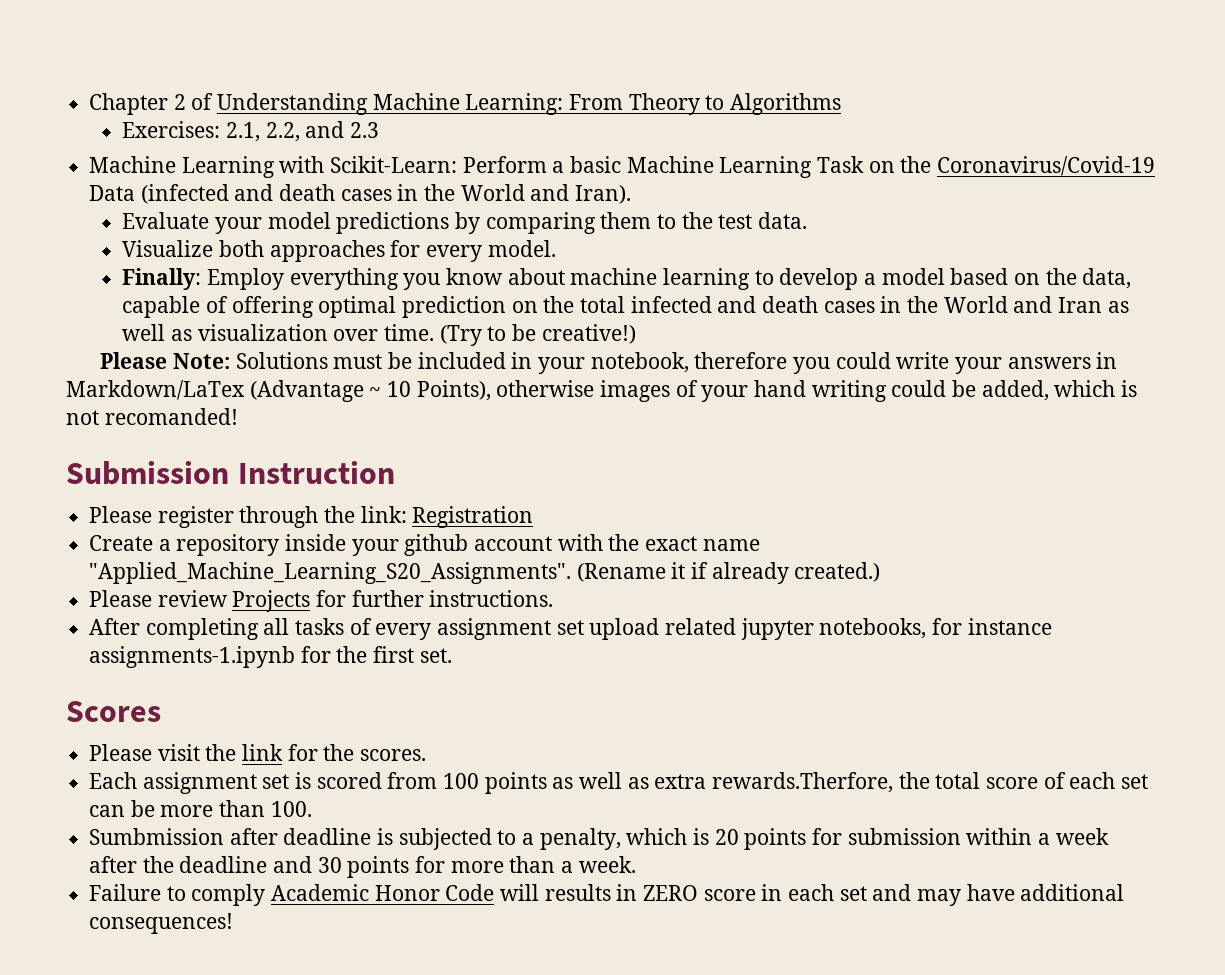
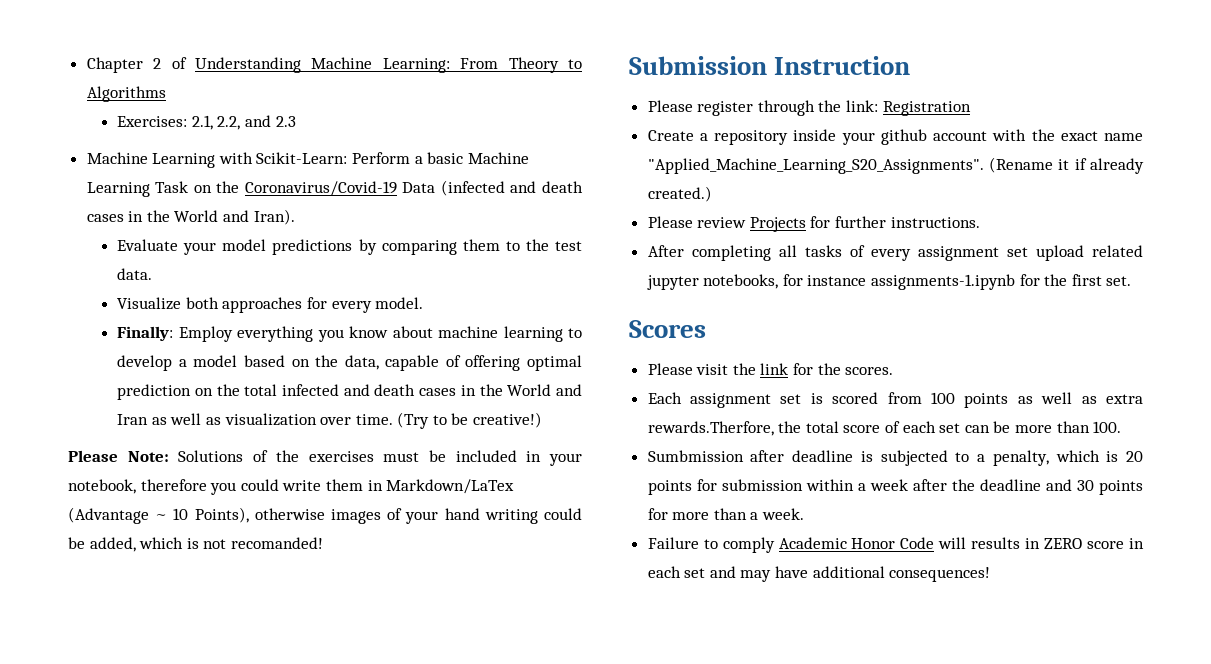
- Please Note: Solutions must be included in your notebook, therefore you could write your answers in Markdown/LaTex (Advantage ~ 10 Points), otherwise images of your hand writing could be added, which is not recomanded!
+ Please Note: Solutions of the exercises must be included in your notebook, therefore you could write them in Markdown/LaTex (Advantage ~ 10 Points), otherwise images of your hand writing could be added, which is not recomanded!

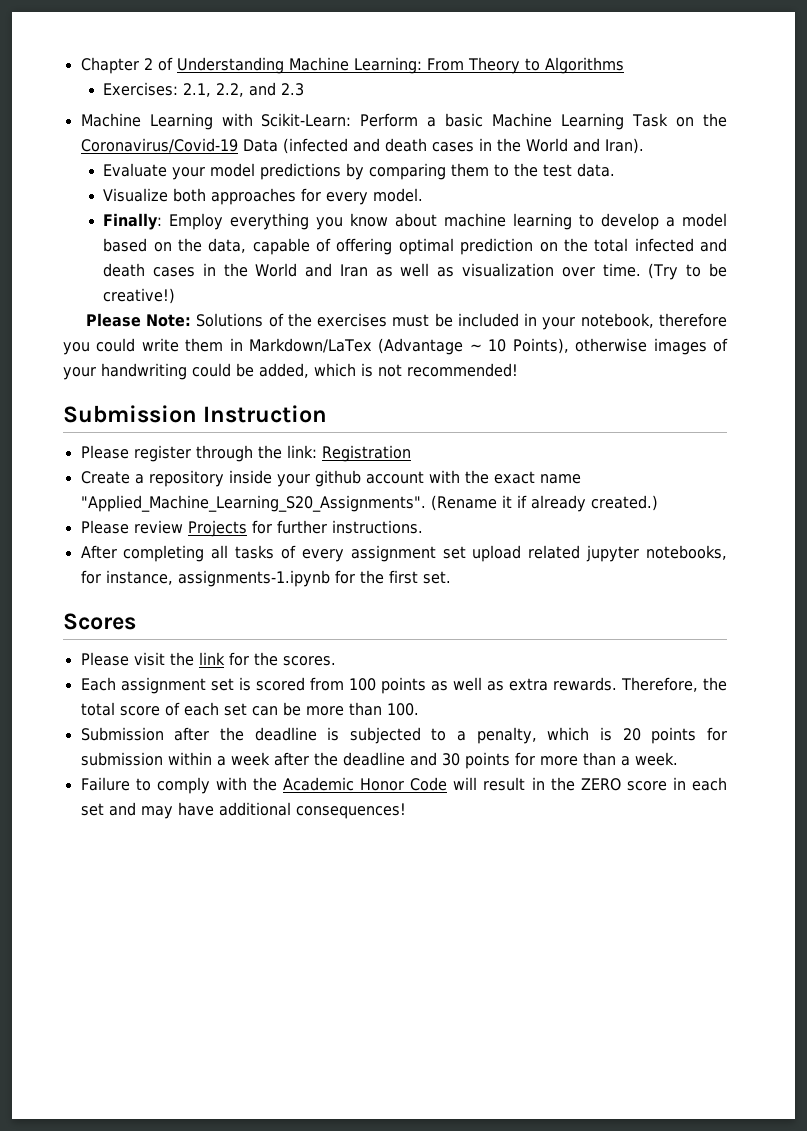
- Please Note: Solutions of the exercises must be included in your notebook, therefore you could write them in Markdown/LaTex (Advantage ~ 10 Points), otherwise images of your hand writing could be added, which is not recomanded!
+ Please Note: Solutions of the exercises must be included in your notebook, therefore you could write them in Markdown/LaTex (Advantage ~ 10 Points), otherwise images of your handwriting could be added, which is not recommended!
- After completing all tasks of every assignment set upload related jupyter notebooks, for instance assignments-1.ipynb for the first set.
+ After completing all tasks of every assignment set upload related jupyter notebooks, for instance, assignments-1.ipynb for the first set.
- Each assignment set is scored from 100 points as well as extra rewards.Therfore, the total score of each set can be more than 100.
+ Each assignment set is scored from 100 points as well as extra rewards. Therefore, the total score of each set can be more than 100.
- Sumbmission after deadline is subjected to a penalty, which is 20 points for submission within a week after the deadline and 30 points for more than a week.
+ Submission after the deadline is subjected to a penalty, which is 20 points for submission within a week after the deadline and 30 points for more than a week.
- Failure to comply Academic Honor Code will results in ZERO score in each set and may have additional consequences!
+ Failure to comply with the Academic Honor Code will result in the ZERO score in each set and may have additional consequences!

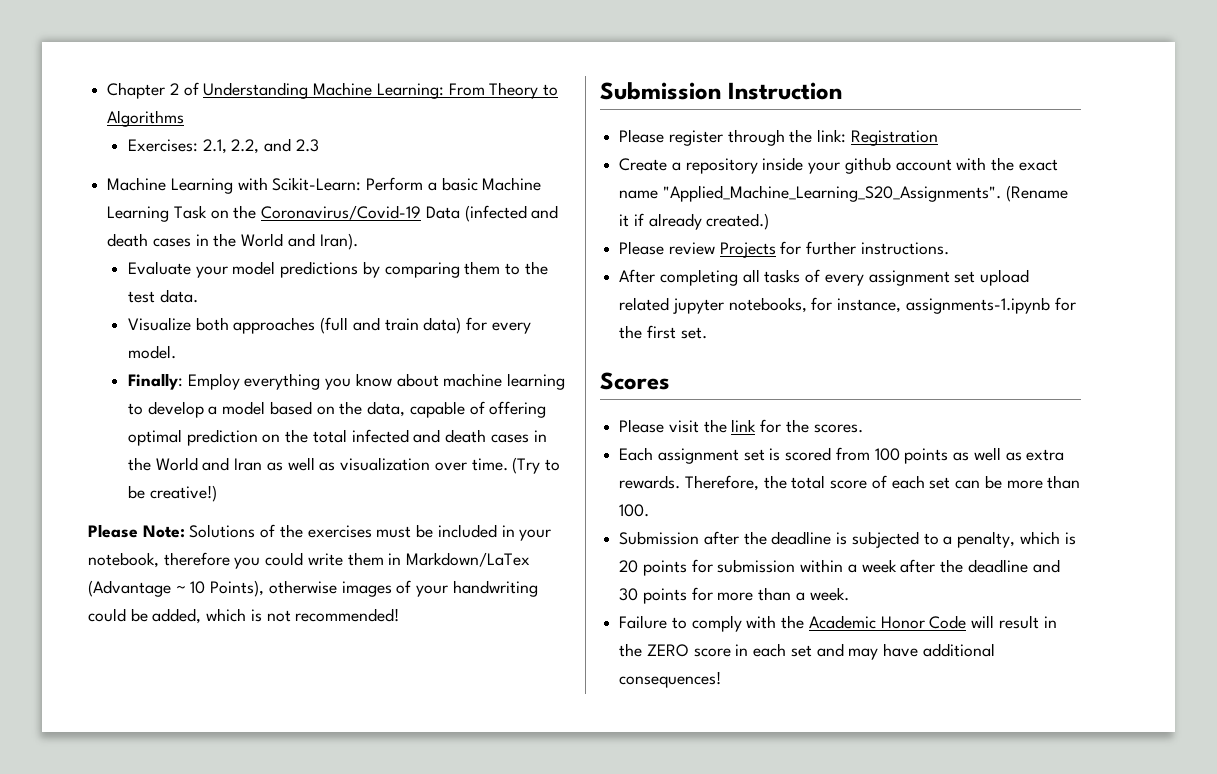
- Visualize both approaches for every model.
+ Visualize both approaches (full and train data) for every model.

